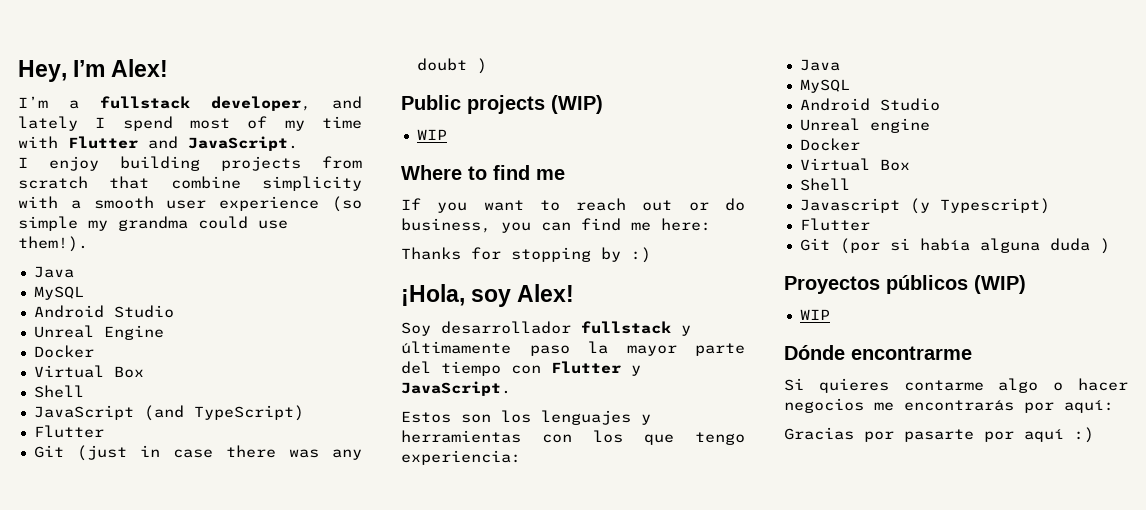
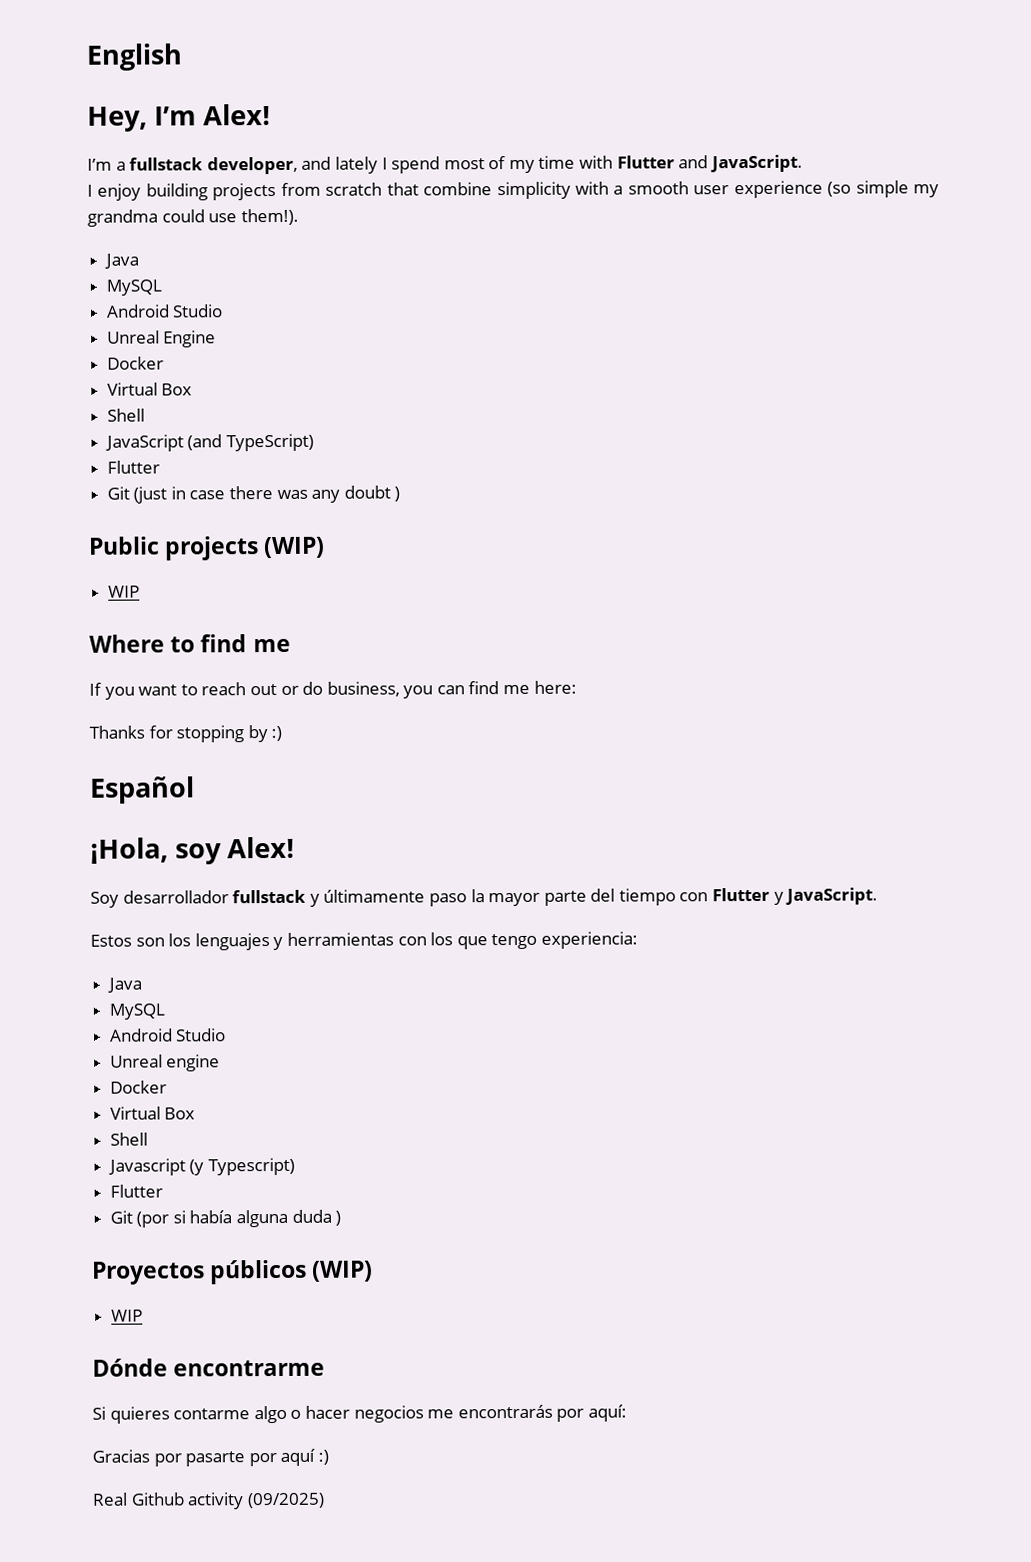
+ English
+ Español
+ Real Github activity (09/2025)

